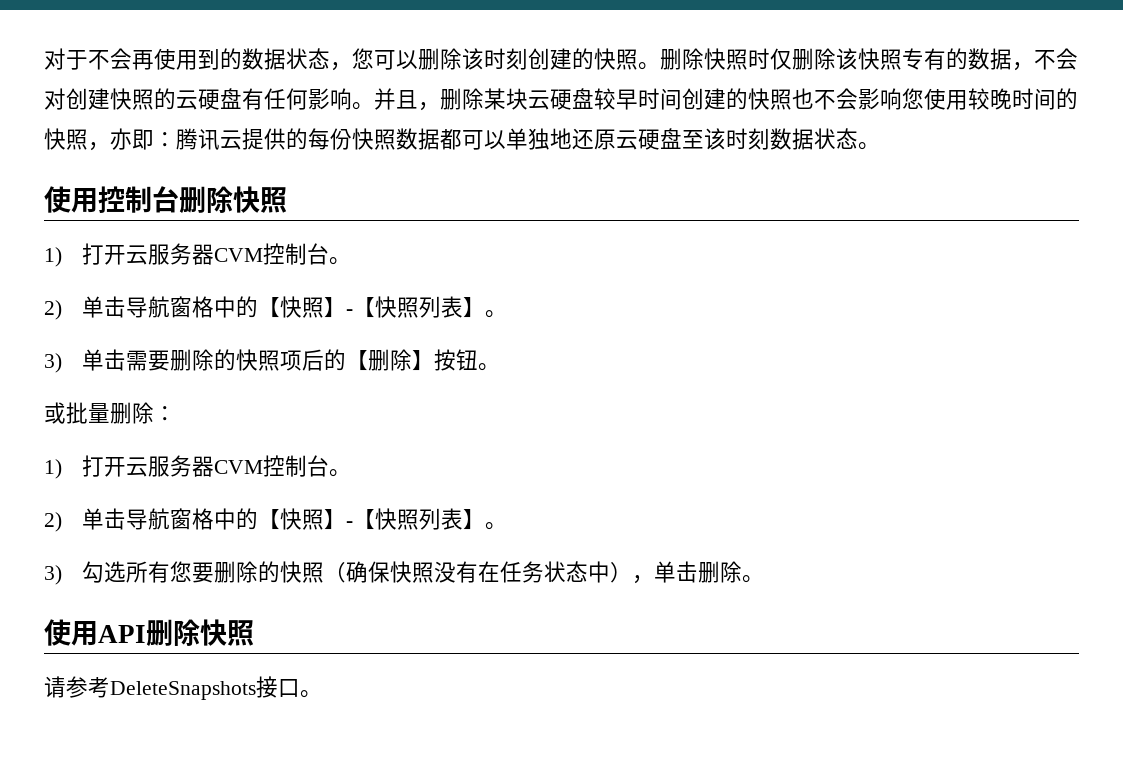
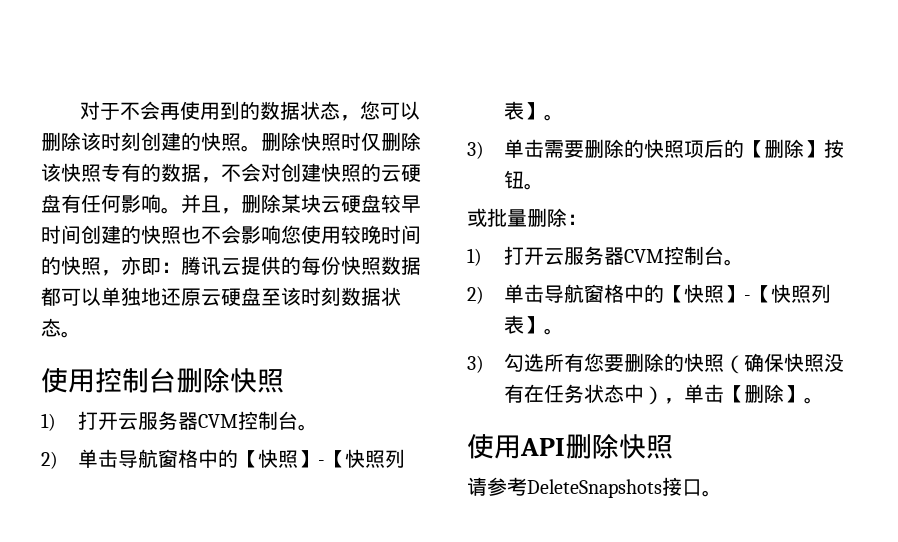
- 3)勾选所有您要删除的快照（确保快照没有在任务状态中），单击删除。
+ 3)勾选所有您要删除的快照（确保快照没有在任务状态中），单击【删除】。

